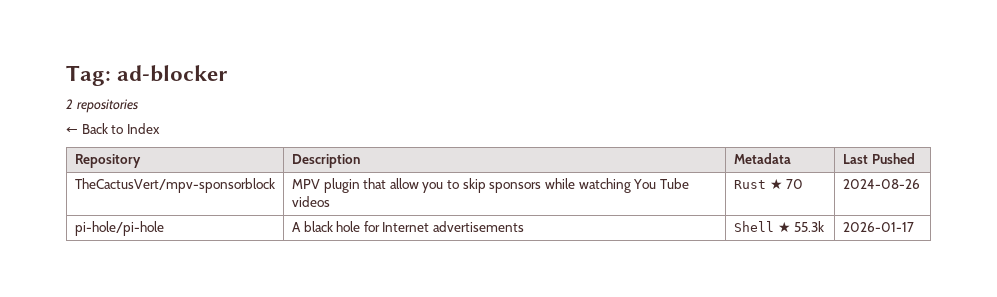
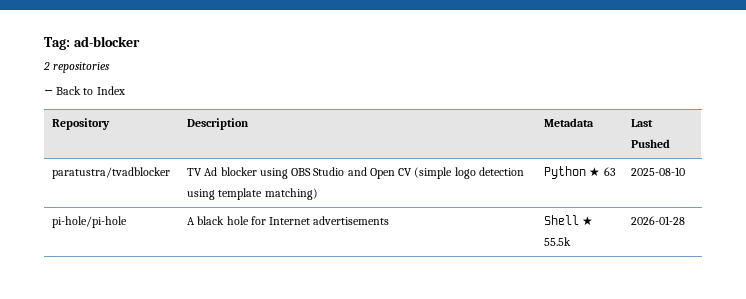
- TheCactusVert/mpv-sponsorblock | MPV plugin that allow you to skip sponsors while watching You Tube videos | Rust ★ 70 | 2024-08-26
+ paratustra/tvadblocker | TV Ad blocker using OBS Studio and Open CV (simple logo detection using template matching) | Python ★ 63 | 2025-08-10
- pi-hole/pi-hole | A black hole for Internet advertisements | Shell ★ 55.3k | 2026-01-17
+ pi-hole/pi-hole | A black hole for Internet advertisements | Shell ★ 55.5k | 2026-01-28

